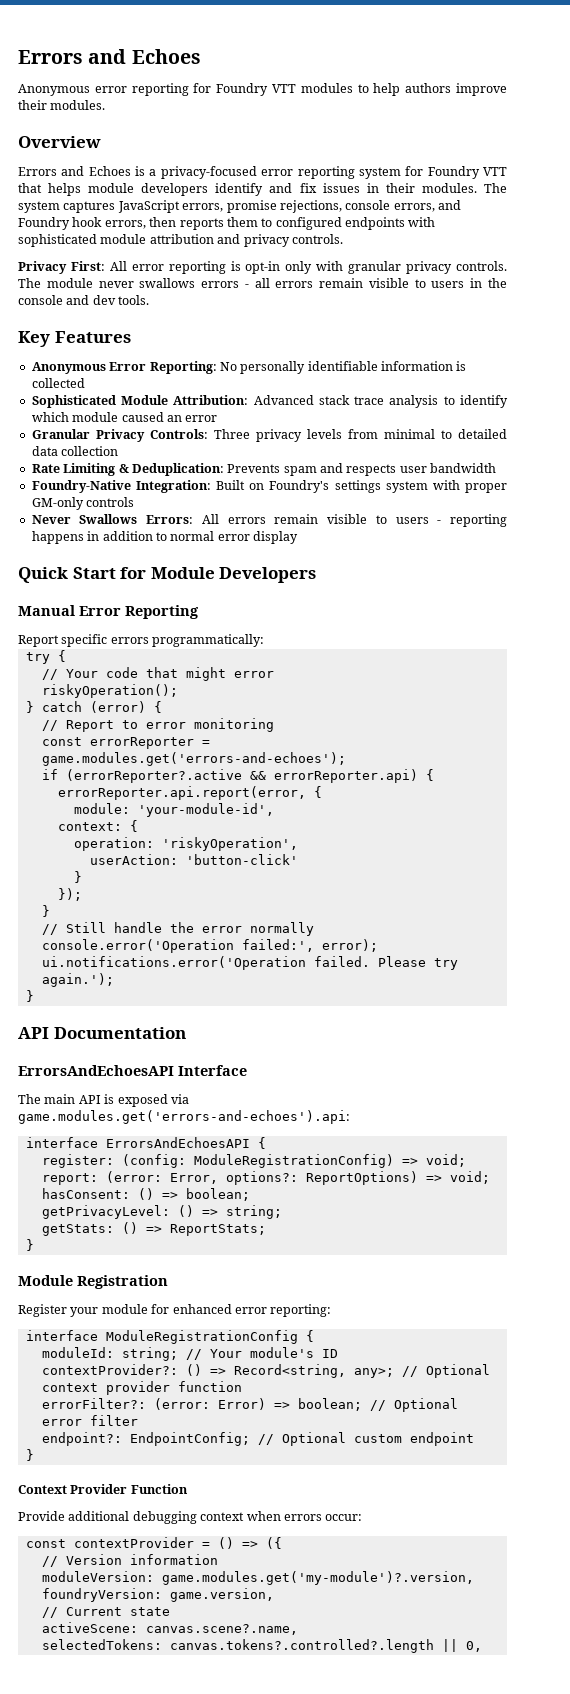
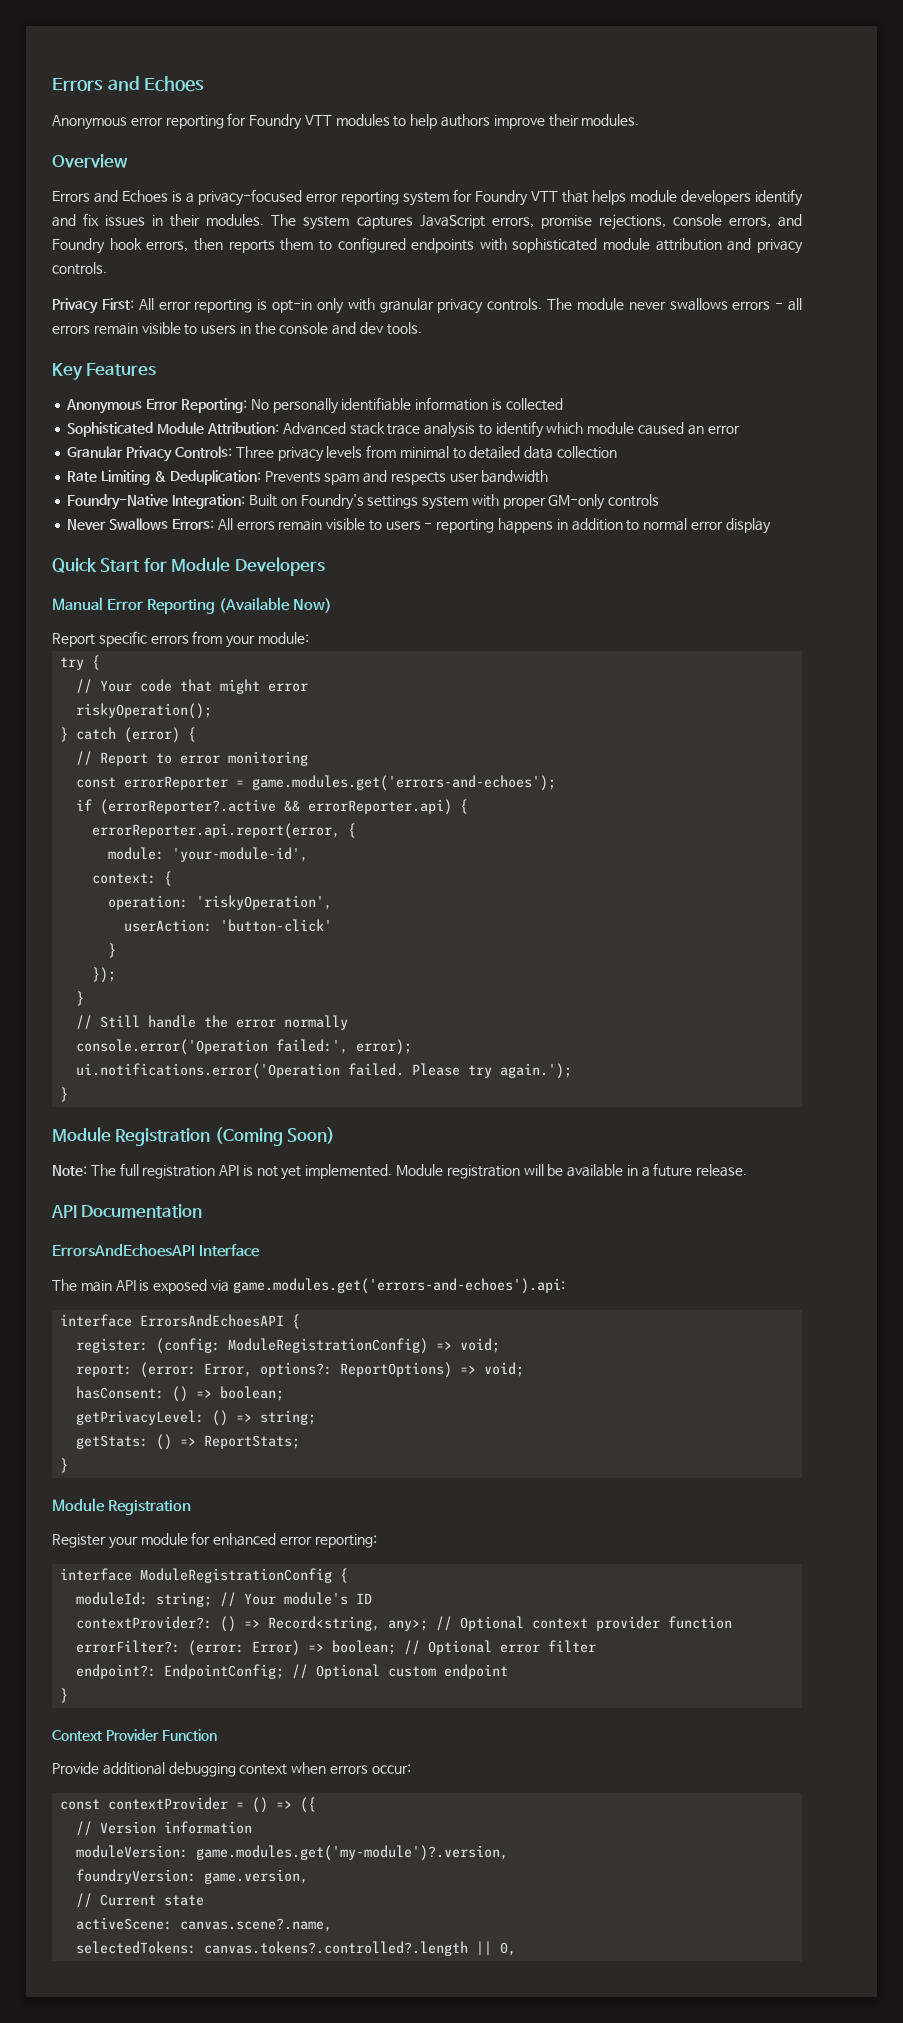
- Manual Error Reporting
+ Manual Error Reporting (Available Now)
- Report specific errors programmatically:
+ Report specific errors from your module:
+ Module Registration (Coming Soon)
+ Note: The full registration API is not yet implemented. Module registration will be available in a future release.

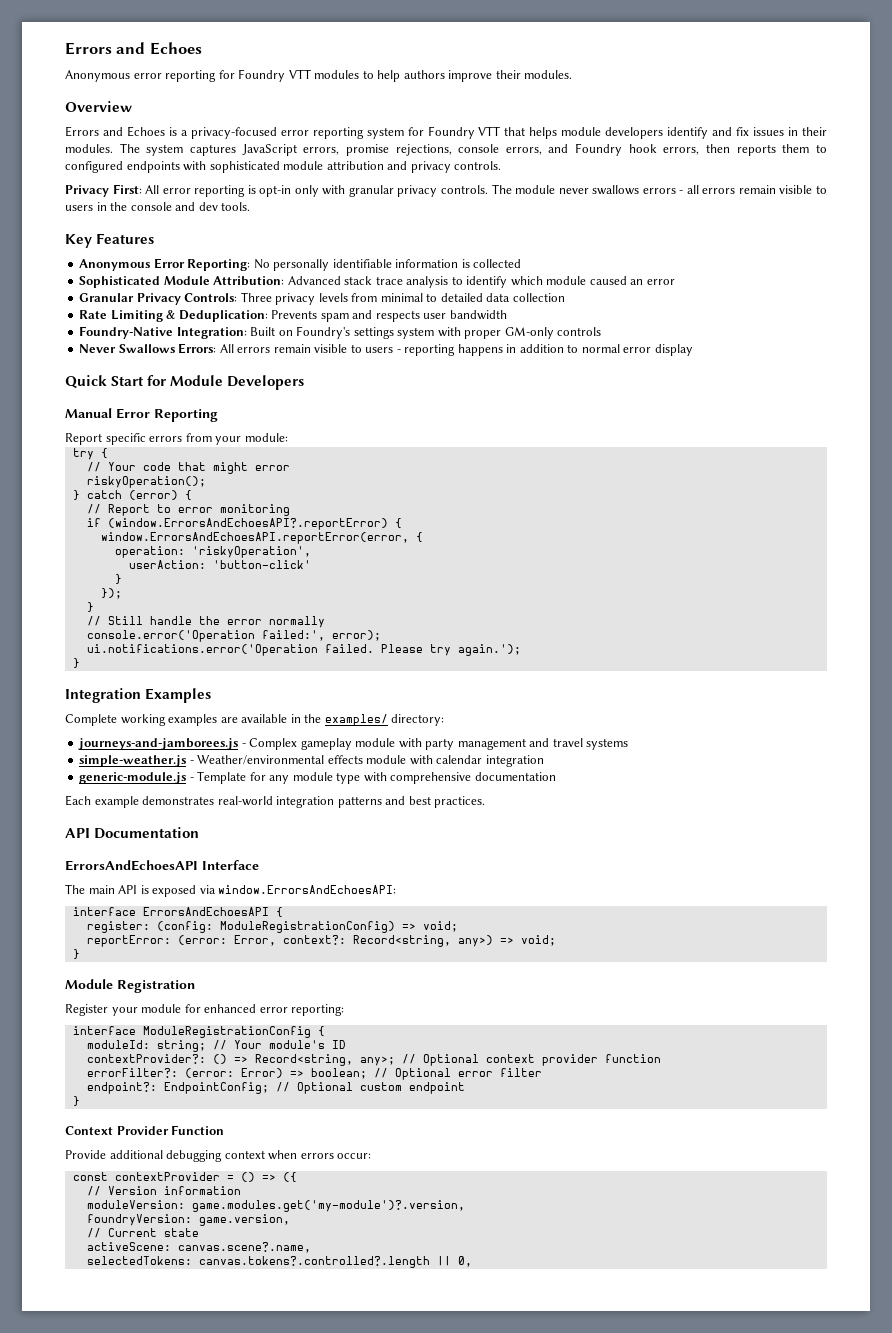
- Manual Error Reporting (Available Now)
+ Manual Error Reporting
- const errorReporter = game.modules.get('errors-and-echoes');
- if (errorReporter?.active && errorReporter.api) {
- errorReporter.api.report(error, {
- module: 'your-module-id',
- context: {
+ if (window.ErrorsAndEchoesAPI?.reportError) {
+ window.ErrorsAndEchoesAPI.reportError(error, {
- Module Registration (Coming Soon)
- Note: The full registration API is not yet implemented. Module registration will be available in a future release.
+ Integration Examples
+ Complete working examples are available in the examples/ directory:
+ journeys-and-jamborees.js - Complex gameplay module with party management and travel systems
+ simple-weather.js - Weather/environmental effects module with calendar integration
+ generic-module.js - Template for any module type with comprehensive documentation
+ Each example demonstrates real-world integration patterns and best practices.
- The main API is exposed via game.modules.get('errors-and-echoes').api:
+ The main API is exposed via window.ErrorsAndEchoesAPI:
- report: (error: Error, options?: ReportOptions) => void;
- hasConsent: () => boolean;
- getPrivacyLevel: () => string;
- getStats: () => ReportStats;
+ reportError: (error: Error, context?: Record<string, any>) => void;

